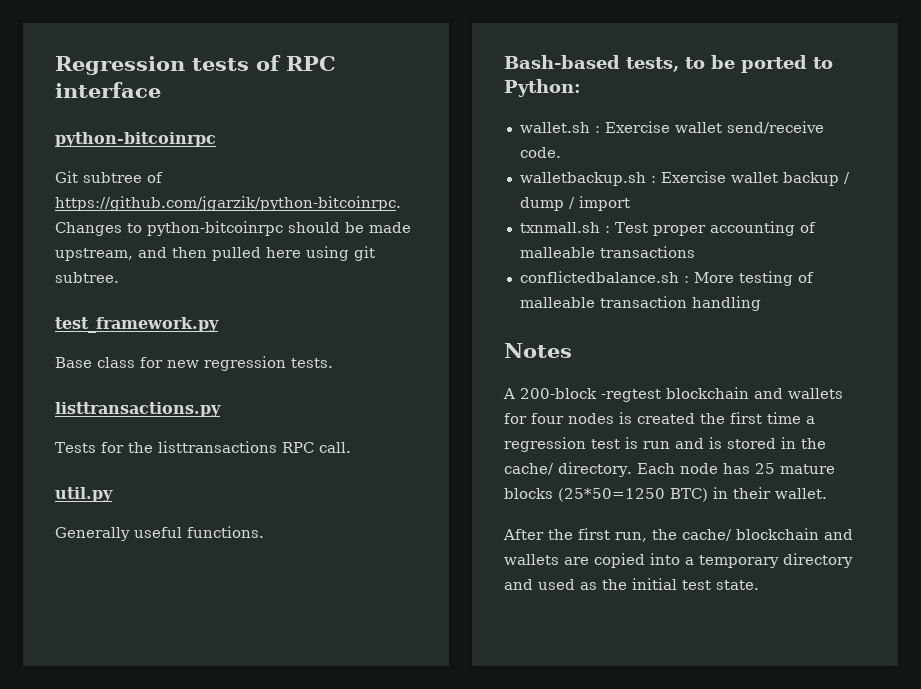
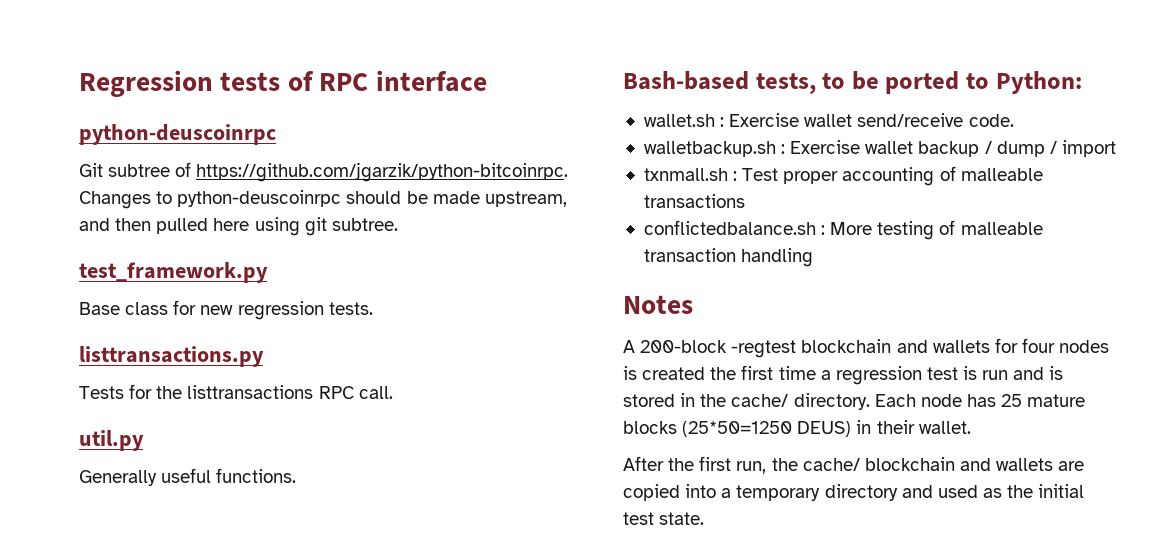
  Regression tests of RPC interface
- python-bitcoinrpc
+ python-deuscoinrpc
- Git subtree of https://github.com/jgarzik/python-bitcoinrpc. Changes to python-bitcoinrpc should be made upstream, and then pulled here using git subtree.
+ Git subtree of https://github.com/jgarzik/python-bitcoinrpc. Changes to python-deuscoinrpc should be made upstream, and then pulled here using git subtree.
- Each node has 25 mature blocks (25*50=1250 BTC) in their wallet.
+ Each node has 25 mature blocks (25*50=1250 DEUS) in their wallet.

